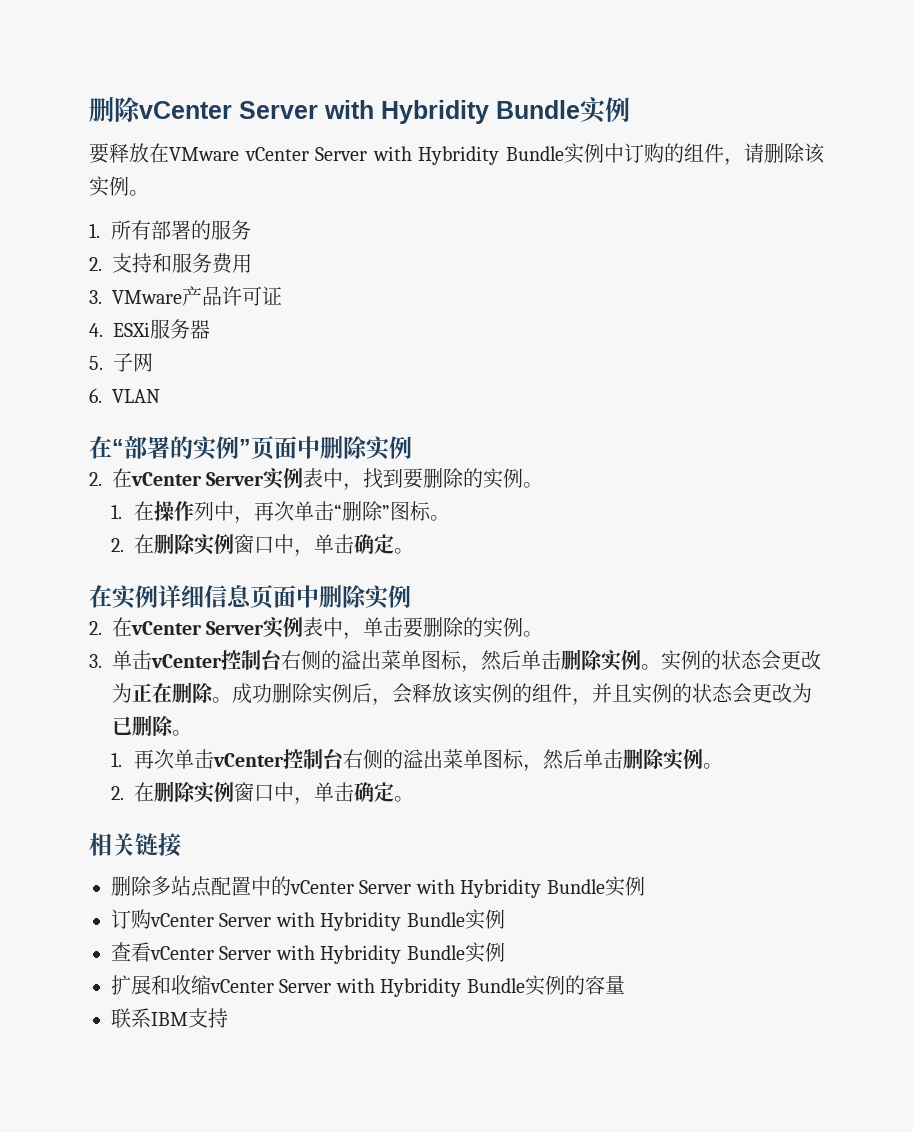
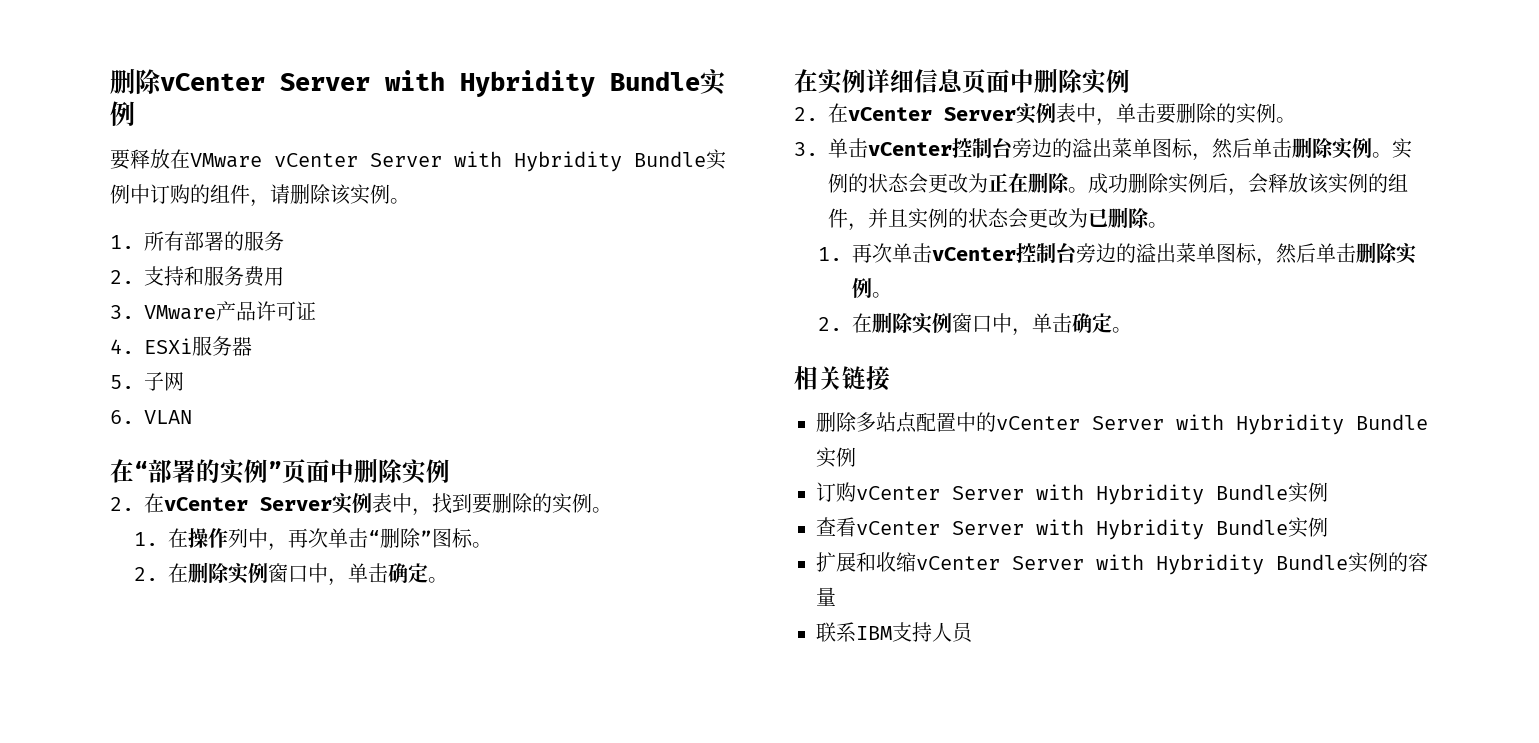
- 3.单击vCenter控制台右侧的溢出菜单图标，然后单击删除实例。
+ 3.单击vCenter控制台旁边的溢出菜单图标，然后单击删除实例。
- 1.再次单击vCenter控制台右侧的溢出菜单图标，然后单击删除实例。
+ 1.再次单击vCenter控制台旁边的溢出菜单图标，然后单击删除实例。
- 联系IBM支持
+ 联系IBM支持人员

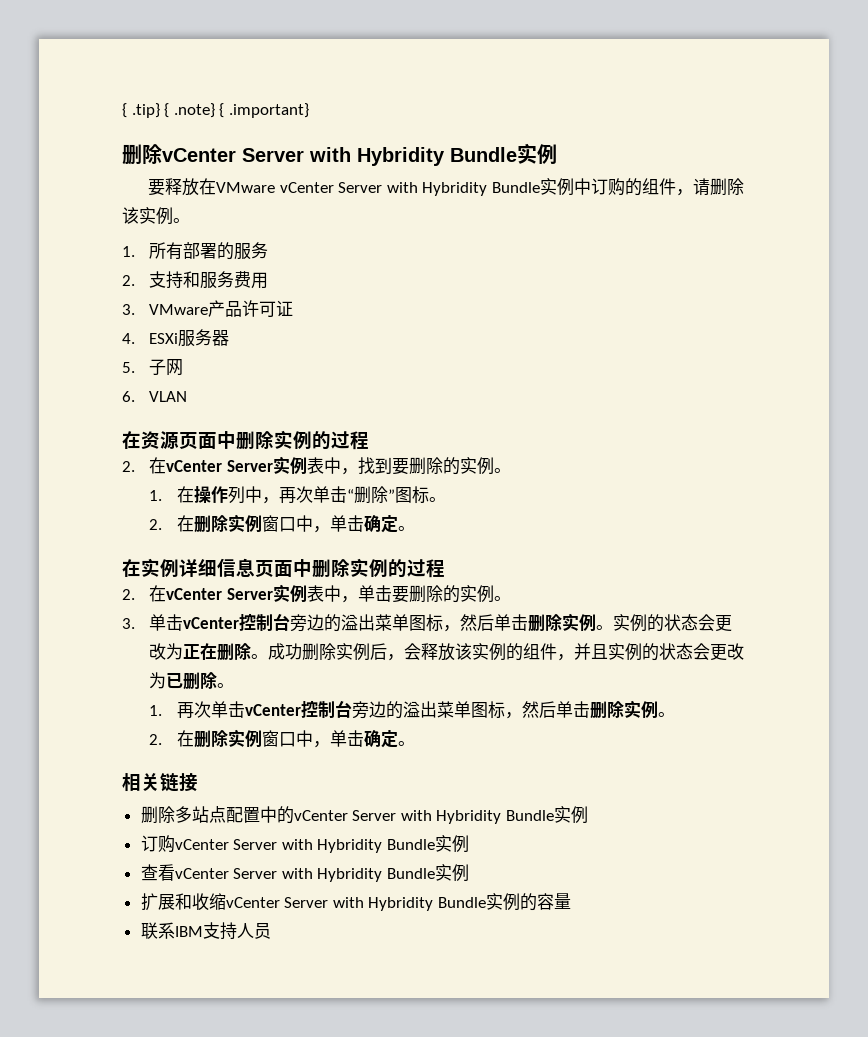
+ { .tip} { .note} { .important}
- 在“部署的实例”页面中删除实例
+ 在资源页面中删除实例的过程
- 在实例详细信息页面中删除实例
+ 在实例详细信息页面中删除实例的过程

